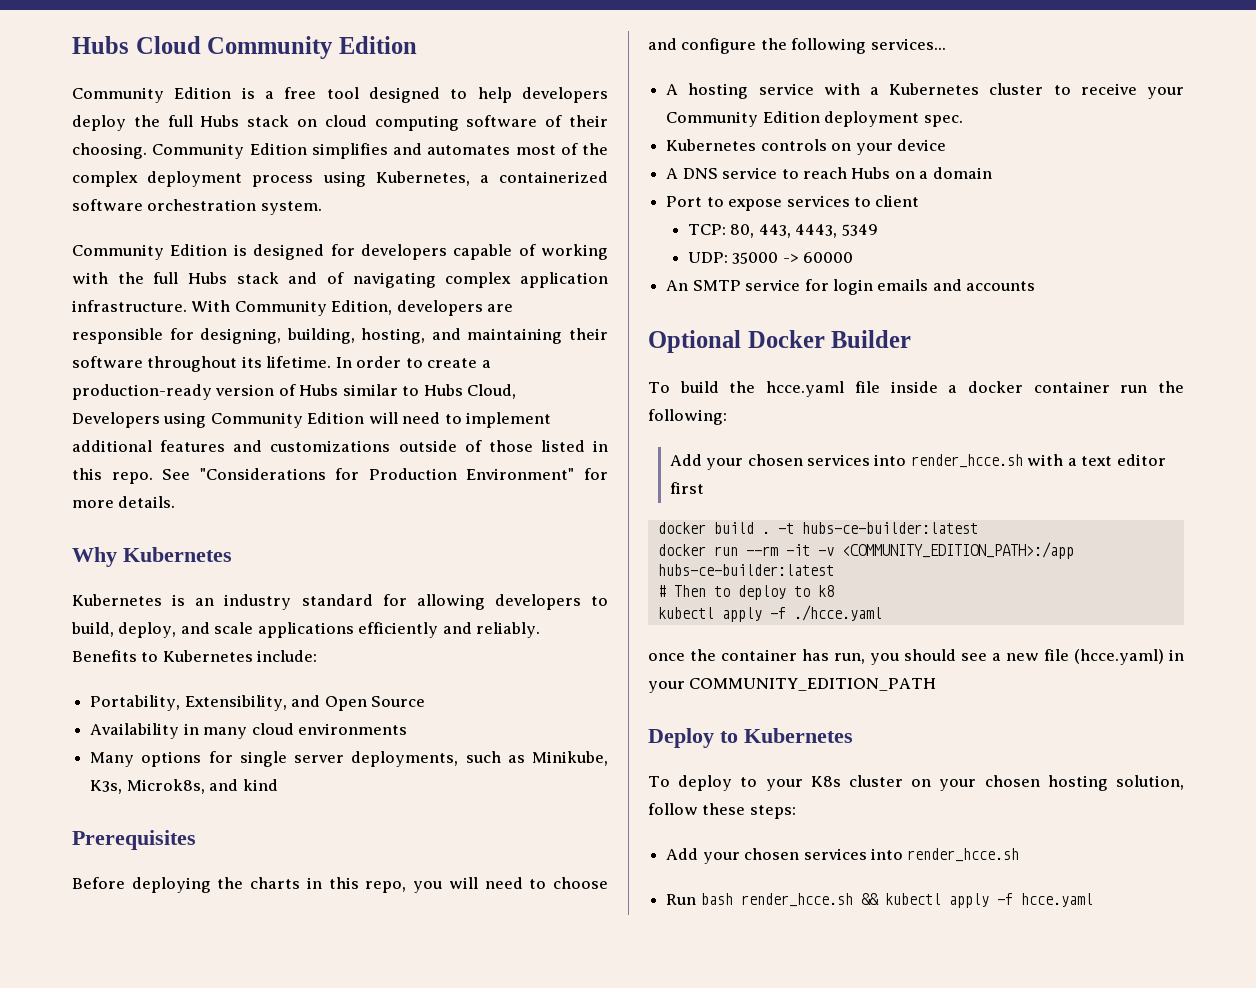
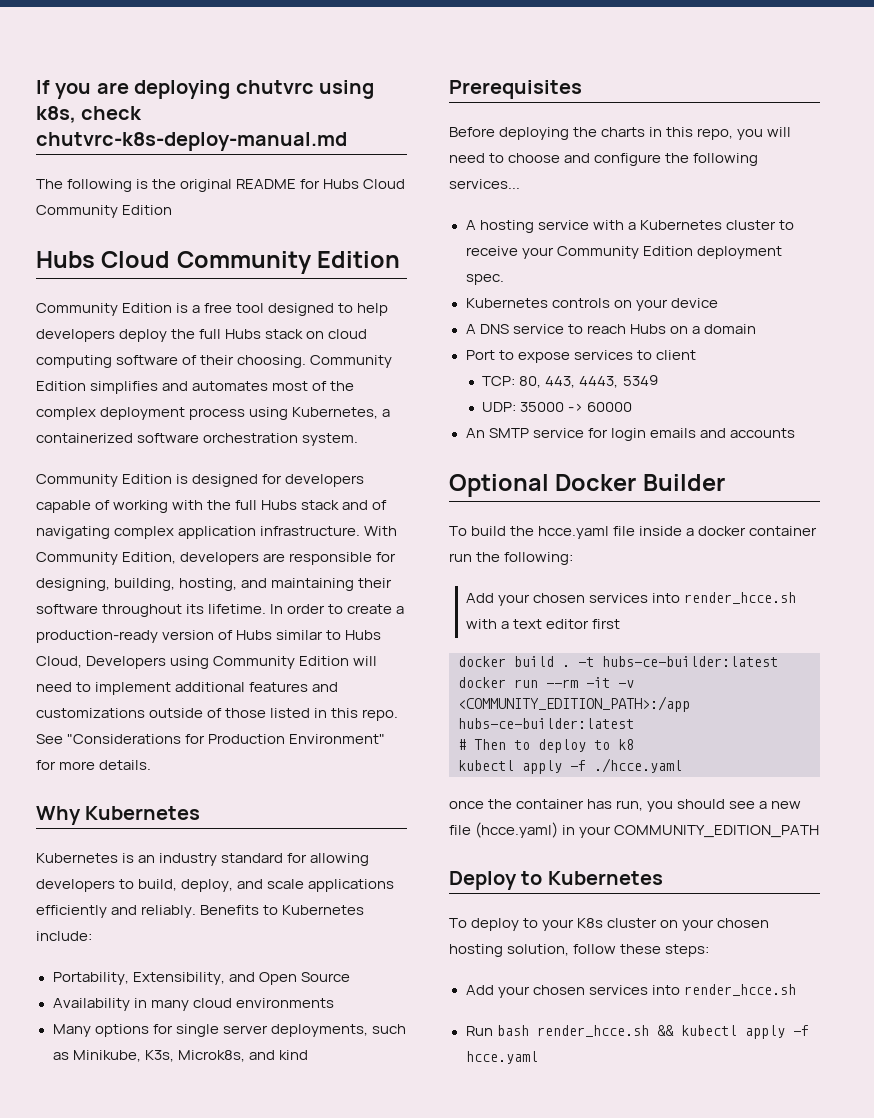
+ If you are deploying chutvrc using k8s, check chutvrc-k8s-deploy-manual.md
+ The following is the original README for Hubs Cloud Community Edition

